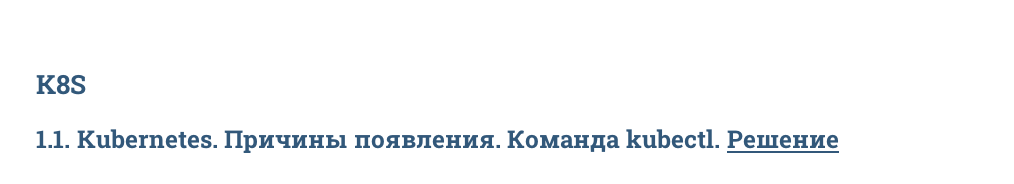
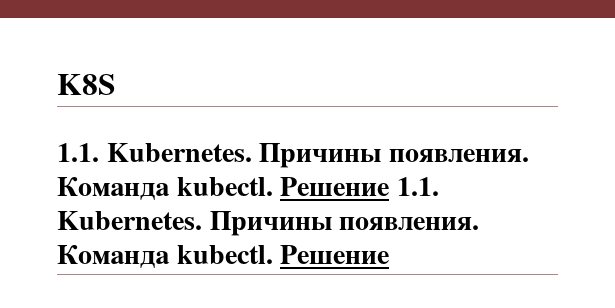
- Решение
+ Решение 1.1. Kubernetes. Причины появления. Команда kubectl. Решение

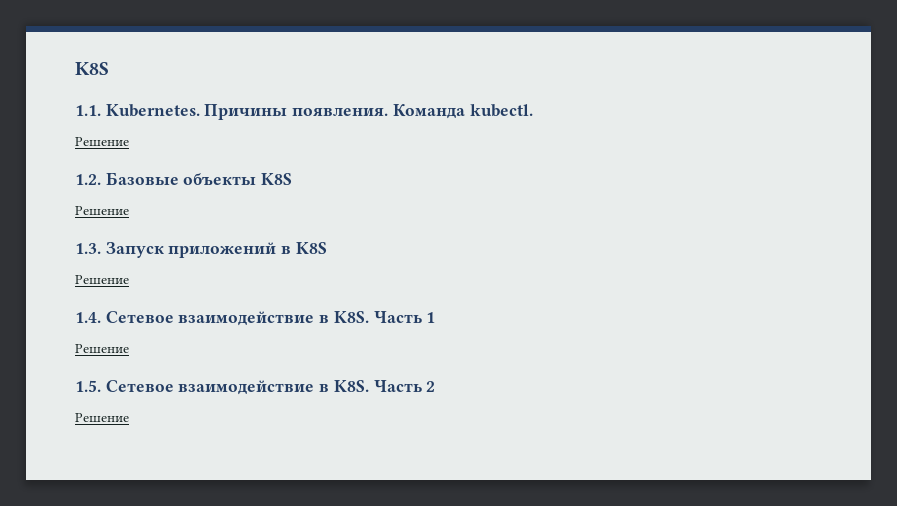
- Команда kubectl. Решение 1.1. Kubernetes. Причины появления. Команда kubectl. Решение
+ Команда kubectl.
+ Решение
+ 1.2. Базовые объекты K8S
+ Решение
+ 1.3. Запуск приложений в K8S
+ Решение
+ 1.4. Сетевое взаимодействие в K8S. Часть 1
+ Решение
+ 1.5. Сетевое взаимодействие в K8S. Часть 2
+ Решение

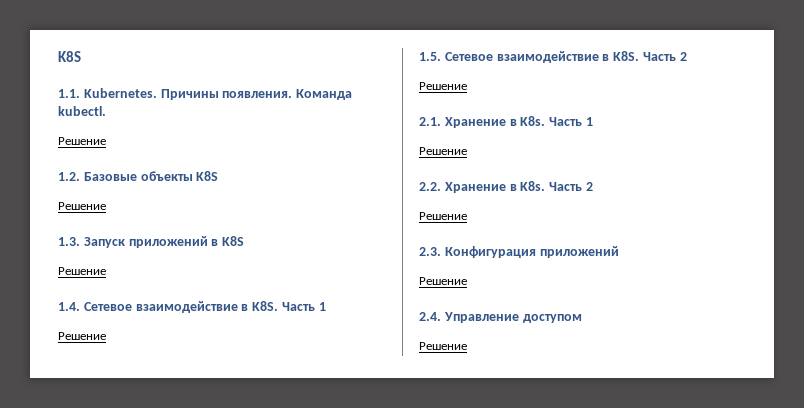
+ 2.1. Хранение в K8s. Часть 1
+ Решение
+ 2.2. Хранение в K8s. Часть 2
+ Решение
+ 2.3. Конфигурация приложений
+ Решение
+ 2.4. Управление доступом
+ Решение

